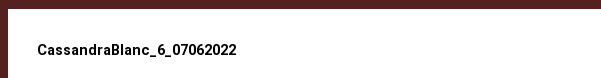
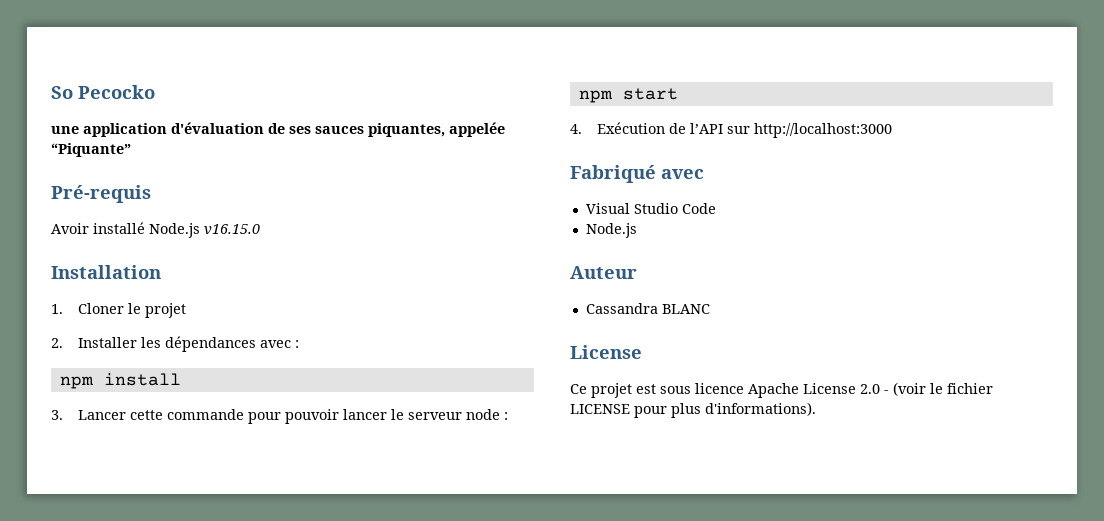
- CassandraBlanc_6_07062022
+ So Pecocko
+ une application d'évaluation de ses sauces piquantes, appelée “Piquante”
+ Pré-requis
+ Avoir installé Node.js v16.15.0
+ Installation
+ 1. Cloner le projet
+ 2. Installer les dépendances avec :
+ npm install
+ 3. Lancer cette commande pour pouvoir lancer le serveur node :
+ npm start
+ 4. Exécution de l’API sur http://localhost:3000
+ Fabriqué avec
+ Visual Studio Code
+ Node.js
+ Auteur
+ Cassandra BLANC
+ License
+ Ce projet est sous licence Apache License 2.0 - (voir le fichier LICENSE pour plus d'informations).

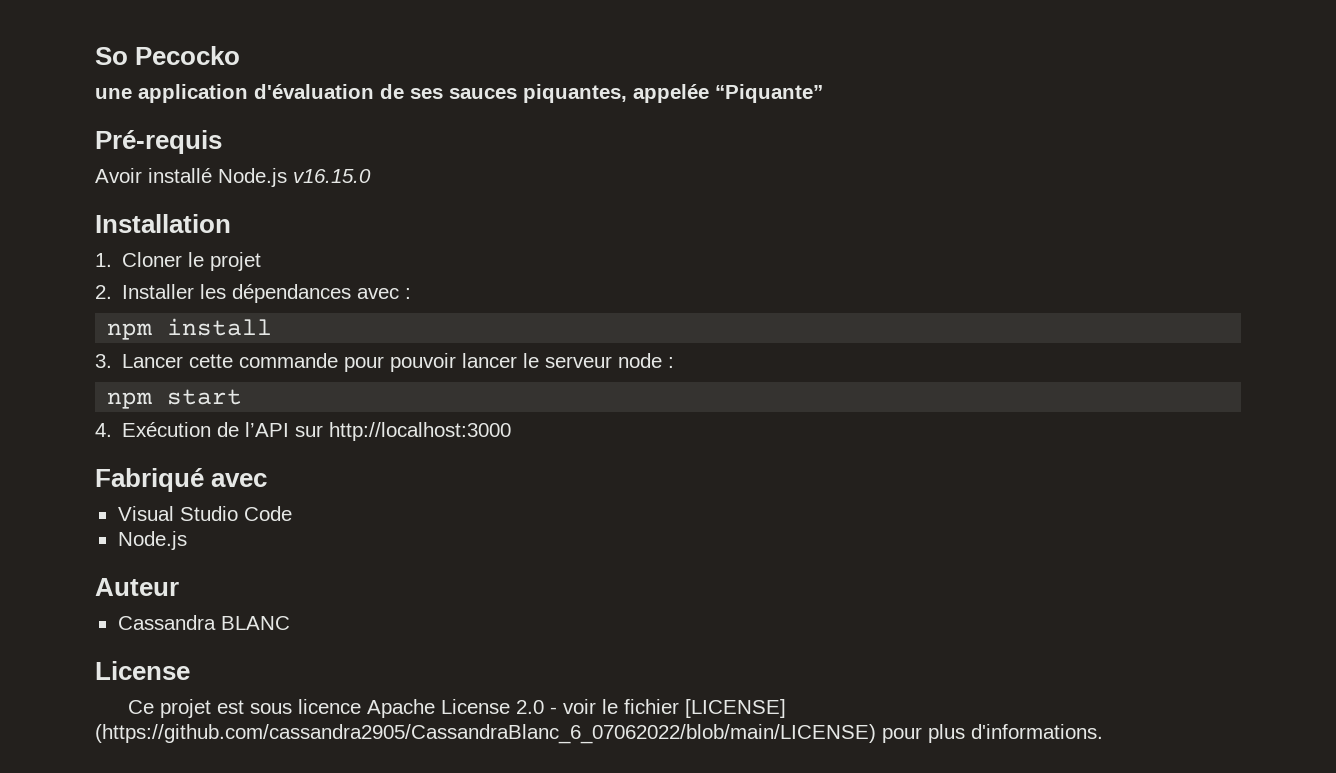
- Ce projet est sous licence Apache License 2.0 - (voir le fichier LICENSE pour plus d'informations).
+ Ce projet est sous licence Apache License 2.0 - voir le fichier [LICENSE] (https://github.com/cassandra2905/CassandraBlanc_6_07062022/blob/main/LICENSE) pour plus d'informations.

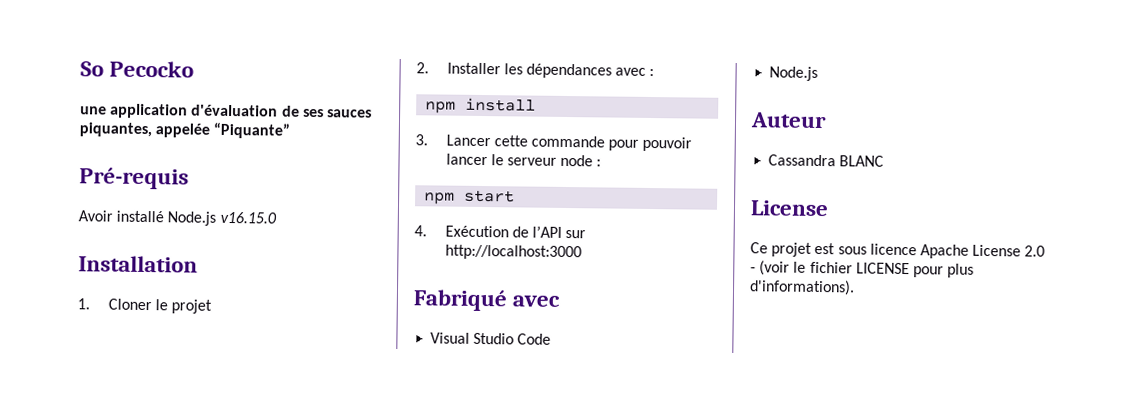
- Ce projet est sous licence Apache License 2.0 - voir le fichier [LICENSE] (https://github.com/cassandra2905/CassandraBlanc_6_07062022/blob/main/LICENSE) pour plus d'informations.
+ Ce projet est sous licence Apache License 2.0 - (voir le fichier LICENSE pour plus d'informations).

